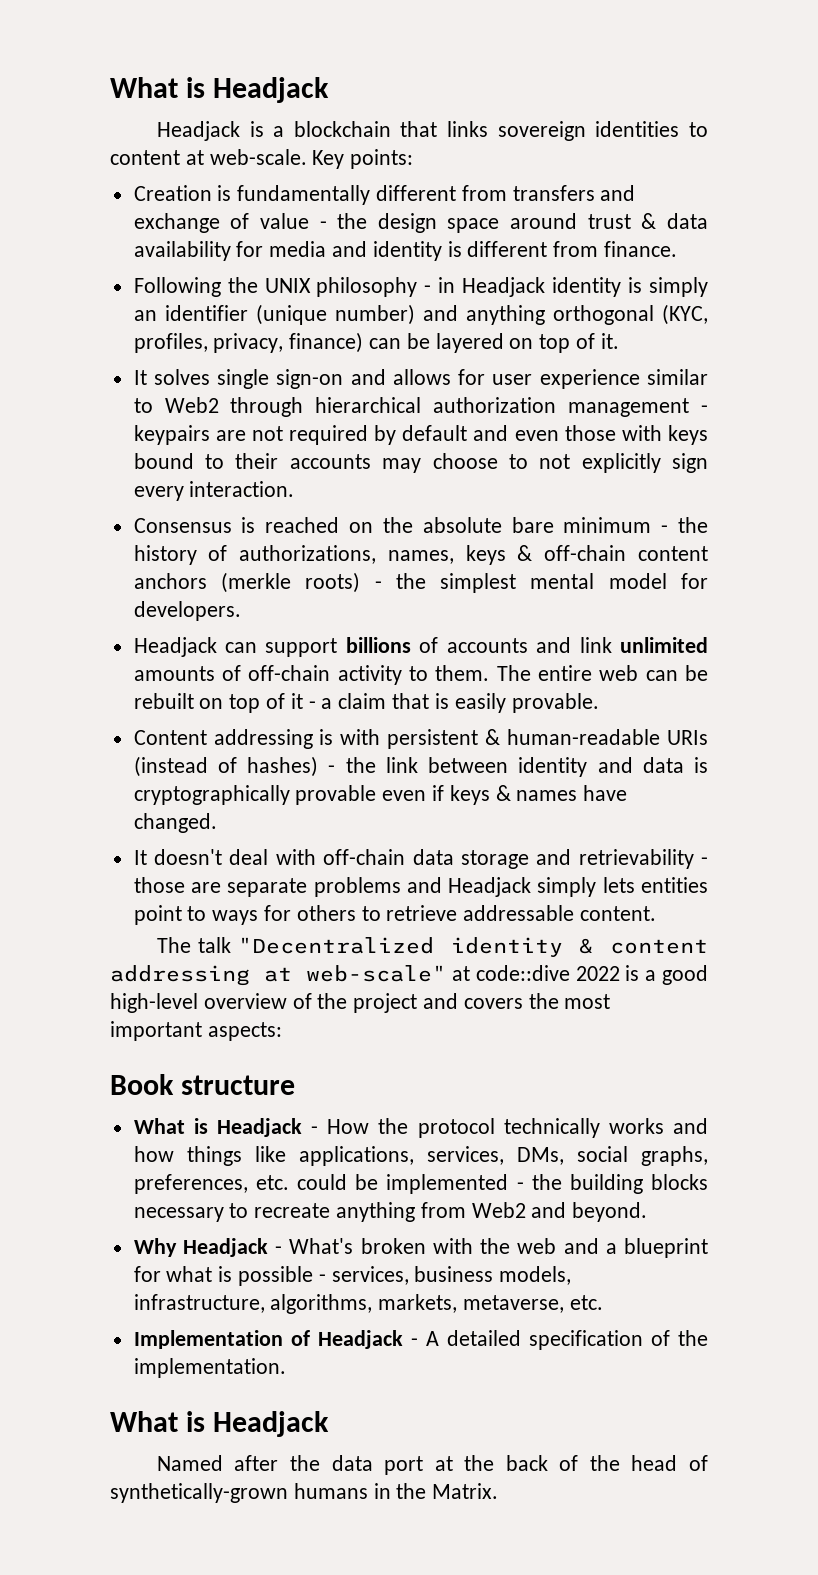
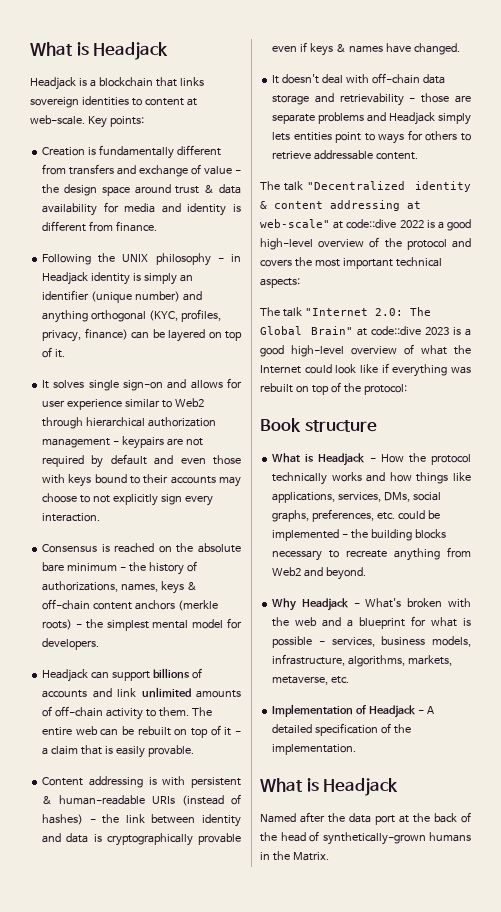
- The talk "Decentralized identity & content addressing at web-scale" at code::dive 2022 is a good high-level overview of the project and covers the most important aspects:
+ The talk "Decentralized identity & content addressing at web-scale" at code::dive 2022 is a good high-level overview of the protocol and covers the most important technical aspects:
+ The talk "Internet 2.0: The Global Brain" at code::dive 2023 is a good high-level overview of what the Internet could look like if everything was rebuilt on top of the protocol:

